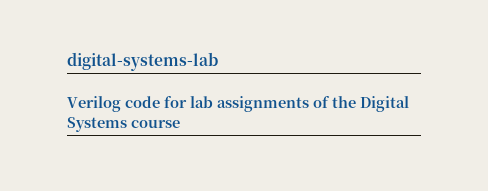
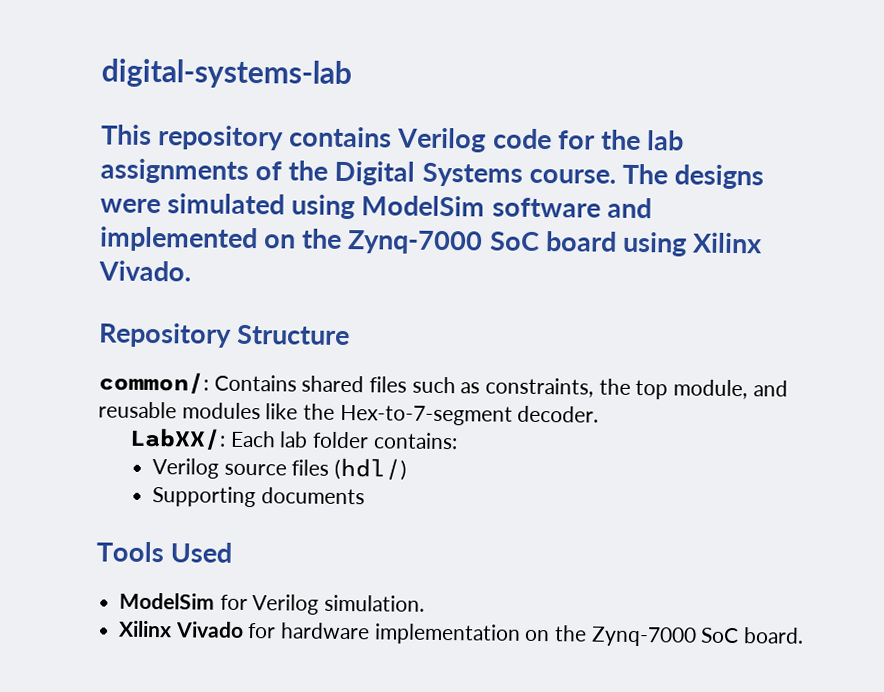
- Verilog code for lab assignments of the Digital Systems course
+ This repository contains Verilog code for the lab assignments of the Digital Systems course. The designs were simulated using ModelSim software and implemented on the Zynq-7000 SoC board using Xilinx Vivado.
+ Repository Structure
+ common/: Contains shared files such as constraints, the top module, and reusable modules like the Hex-to-7-segment decoder.
+ LabXX/: Each lab folder contains:
+ Verilog source files (hdl/)
+ Supporting documents
+ Tools Used
+ ModelSim for Verilog simulation.
+ Xilinx Vivado for hardware implementation on the Zynq-7000 SoC board.

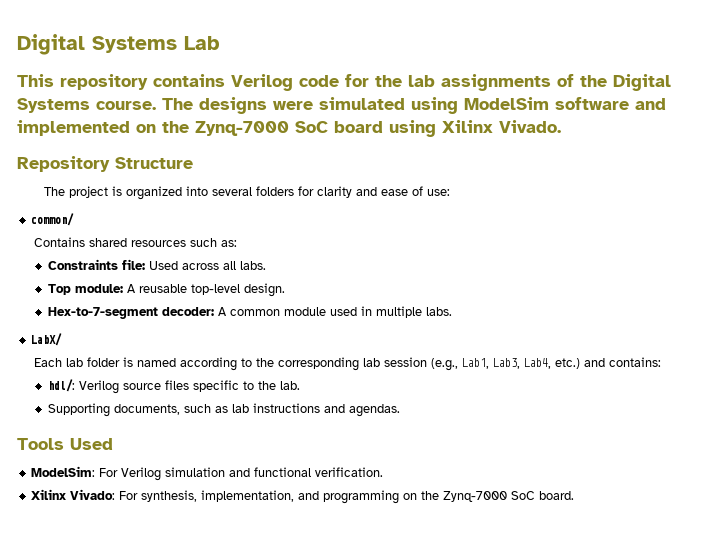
- digital-systems-lab
+ Digital Systems Lab
- common/: Contains shared files such as constraints, the top module, and reusable modules like the Hex-to-7-segment decoder.
- LabXX/: Each lab folder contains:
+ The project is organized into several folders for clarity and ease of use:
+ common/
+ Contains shared resources such as:
+ Constraints file: Used across all labs.
+ Top module: A reusable top-level design.
+ Hex-to-7-segment decoder: A common module used in multiple labs.
+ LabX/
+ Each lab folder is named according to the corresponding lab session (e.g., Lab1, Lab3, Lab4, etc.) and contains:
- Verilog source files (hdl/)
- Supporting documents
+ hdl/: Verilog source files specific to the lab.
+ Supporting documents, such as lab instructions and agendas.
  Tools Used
- ModelSim for Verilog simulation.
- Xilinx Vivado for hardware implementation on the Zynq-7000 SoC board.
+ ModelSim: For Verilog simulation and functional verification.
+ Xilinx Vivado: For synthesis, implementation, and programming on the Zynq-7000 SoC board.

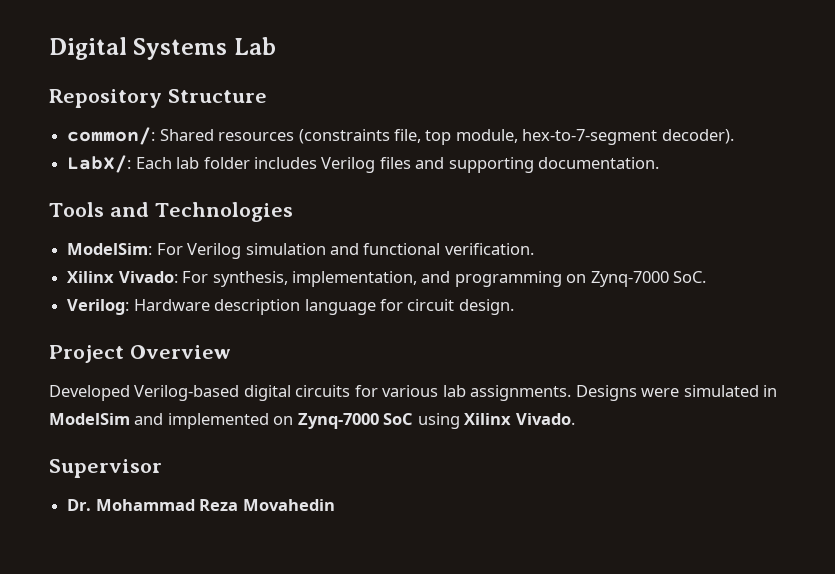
- This repository contains Verilog code for the lab assignments of the Digital Systems course. The designs were simulated using ModelSim software and implemented on the Zynq-7000 SoC board using Xilinx Vivado.
  Repository Structure
- The project is organized into several folders for clarity and ease of use:
- common/
- Contains shared resources such as:
- Constraints file: Used across all labs.
- Top module: A reusable top-level design.
- Hex-to-7-segment decoder: A common module used in multiple labs.
- LabX/
- Each lab folder is named according to the corresponding lab session (e.g., Lab1, Lab3, Lab4, etc.) and contains:
- hdl/: Verilog source files specific to the lab.
- Supporting documents, such as lab instructions and agendas.
+ common/: Shared resources (constraints file, top module, hex-to-7-segment decoder).
+ LabX/: Each lab folder includes Verilog files and supporting documentation.
- Tools Used
+ Tools and Technologies
- Xilinx Vivado: For synthesis, implementation, and programming on the Zynq-7000 SoC board.
+ Xilinx Vivado: For synthesis, implementation, and programming on Zynq-7000 SoC.
+ Verilog: Hardware description language for circuit design.
+ Project Overview
+ Developed Verilog-based digital circuits for various lab assignments. Designs were simulated in ModelSim and implemented on Zynq-7000 SoC using Xilinx Vivado.
+ Supervisor
+ Dr. Mohammad Reza Movahedin

